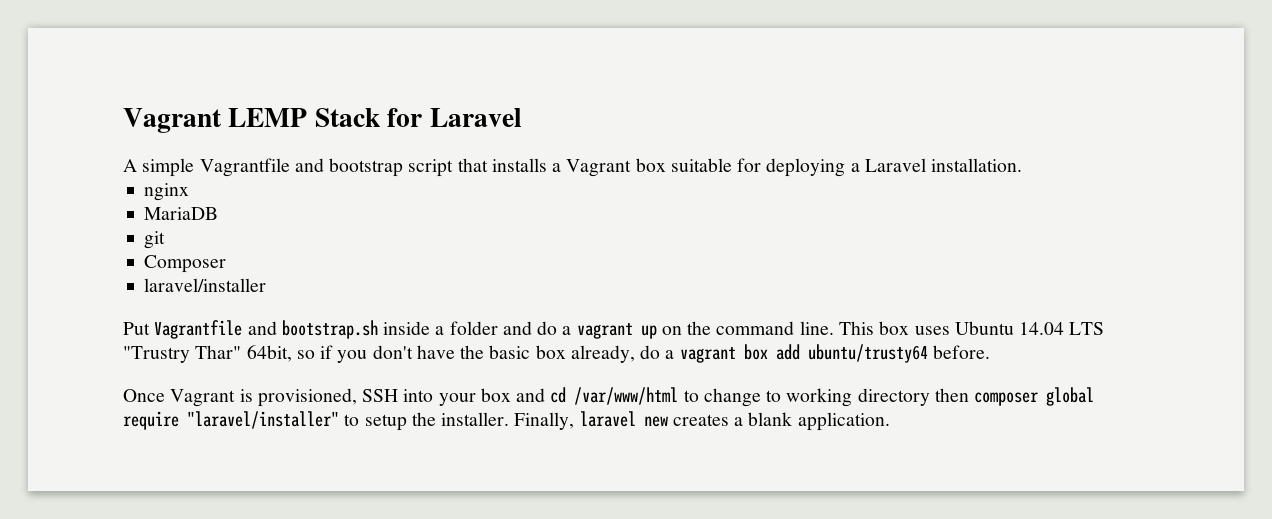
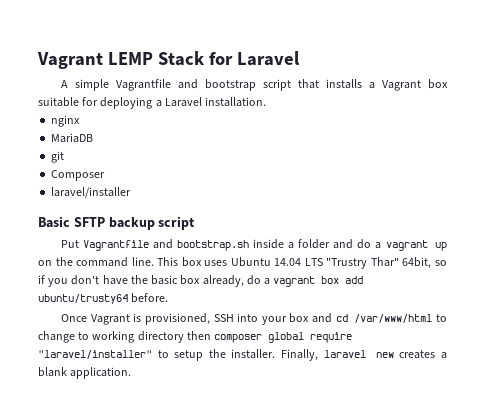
+ Basic SFTP backup script

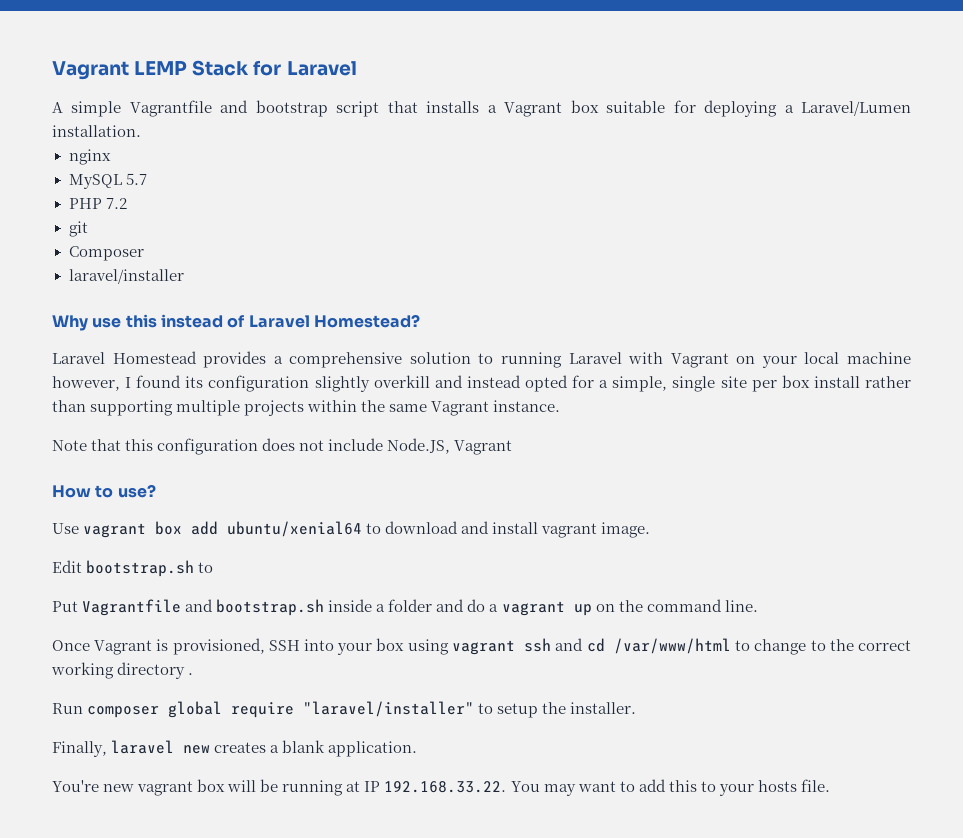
- A simple Vagrantfile and bootstrap script that installs a Vagrant box suitable for deploying a Laravel installation.
+ A simple Vagrantfile and bootstrap script that installs a Vagrant box suitable for deploying a Laravel/Lumen installation.
- MariaDB
+ MySQL 5.7
+ PHP 7.2
- Basic SFTP backup script
+ Why use this instead of Laravel Homestead?
+ Laravel Homestead provides a comprehensive solution to running Laravel with Vagrant on your local machine however, I found its configuration slightly overkill and instead opted for a simple, single site per box install rather than supporting multiple projects within the same Vagrant instance.
+ Note that this configuration does not include Node.JS, Vagrant
+ How to use?
+ Use vagrant box add ubuntu/xenial64 to download and install vagrant image.
+ Edit bootstrap.sh to
- This box uses Ubuntu 14.04 LTS "Trustry Thar" 64bit, so if you don't have the basic box already, do a vagrant box add ubuntu/trusty64 before.
- Once Vagrant is provisioned, SSH into your box and cd /var/www/html to change to working directory then composer global require "laravel/installer" to setup the installer. Finally, laravel new creates a blank application.
+ Once Vagrant is provisioned, SSH into your box using vagrant ssh and cd /var/www/html to change to the correct working directory .
+ Run composer global require "laravel/installer" to setup the installer.
+ Finally, laravel new creates a blank application.
+ You're new vagrant box will be running at IP 192.168.33.22. You may want to add this to your hosts file.

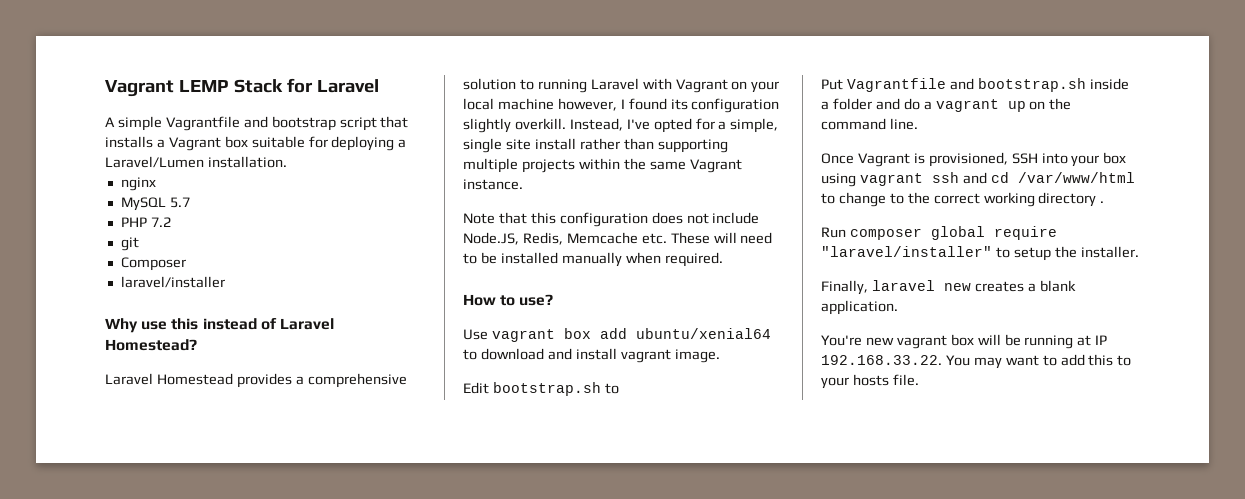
- Laravel Homestead provides a comprehensive solution to running Laravel with Vagrant on your local machine however, I found its configuration slightly overkill and instead opted for a simple, single site per box install rather than supporting multiple projects within the same Vagrant instance.
+ Laravel Homestead provides a comprehensive solution to running Laravel with Vagrant on your local machine however, I found its configuration slightly overkill. Instead, I've opted for a simple, single site install rather than supporting multiple projects within the same Vagrant instance.
- Note that this configuration does not include Node.JS, Vagrant
+ Note that this configuration does not include Node.JS, Redis, Memcache etc. These will need to be installed manually when required.

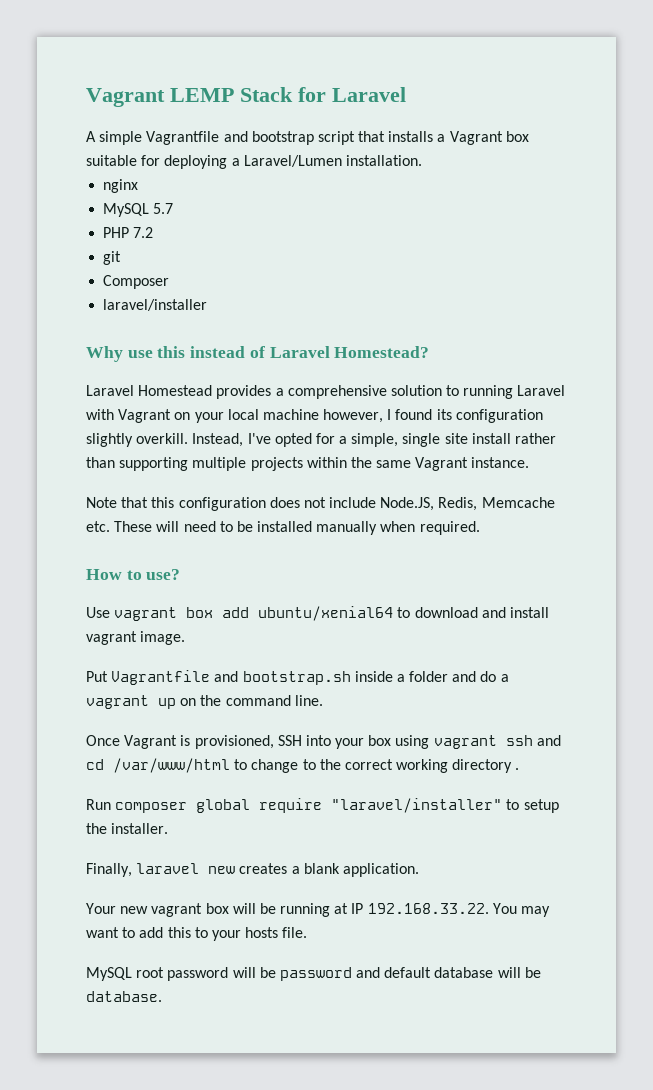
- Edit bootstrap.sh to
- You're new vagrant box will be running at IP 192.168.33.22. You may want to add this to your hosts file.
+ Your new vagrant box will be running at IP 192.168.33.22. You may want to add this to your hosts file.
+ MySQL root password will be password and default database will be database.

